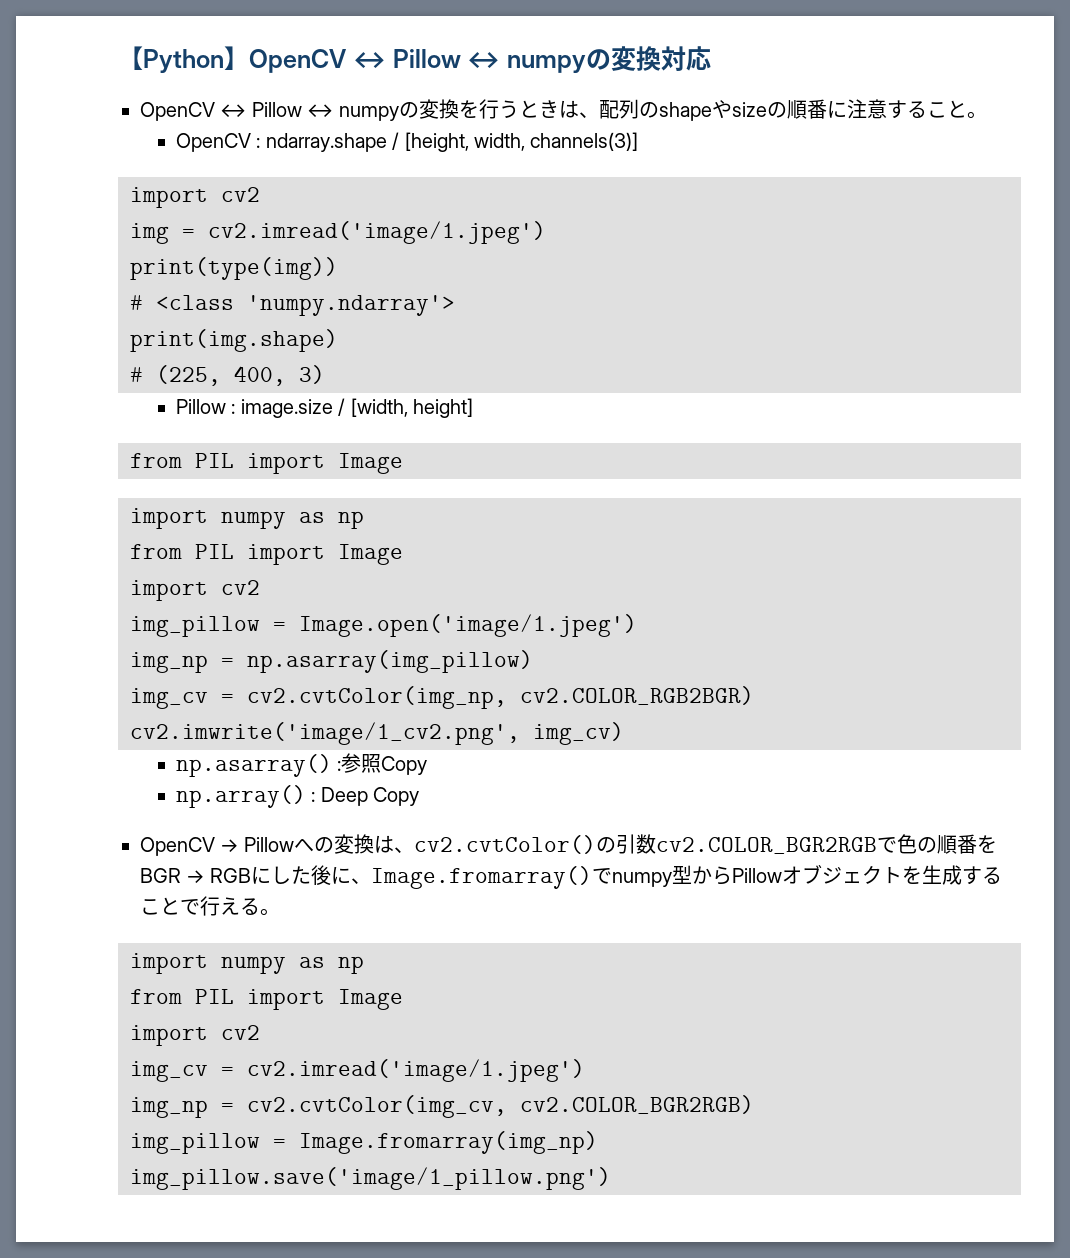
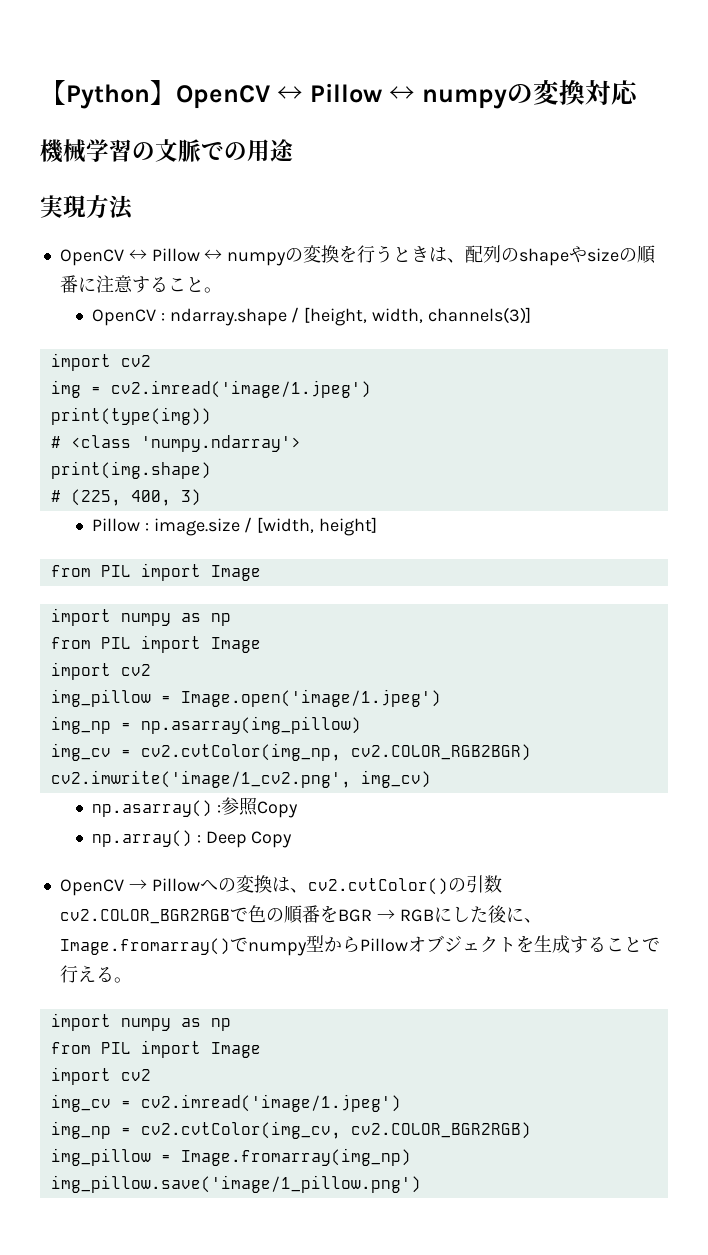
+ 機械学習の文脈での用途
+ 実現方法

